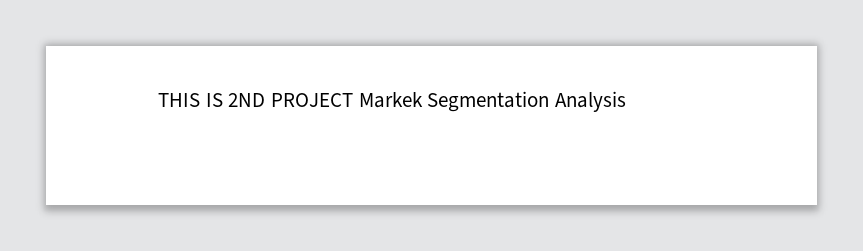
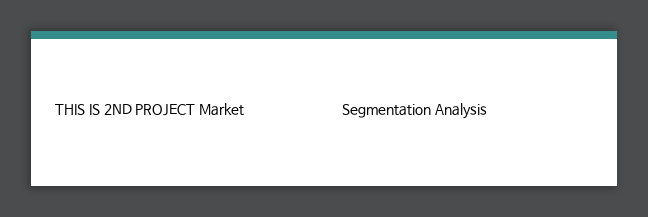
- THIS IS 2ND PROJECT Markek Segmentation Analysis
+ THIS IS 2ND PROJECT Market Segmentation Analysis

